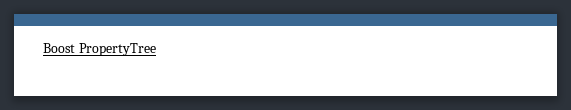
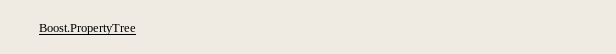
- Boost PropertyTree
+ Boost.PropertyTree

